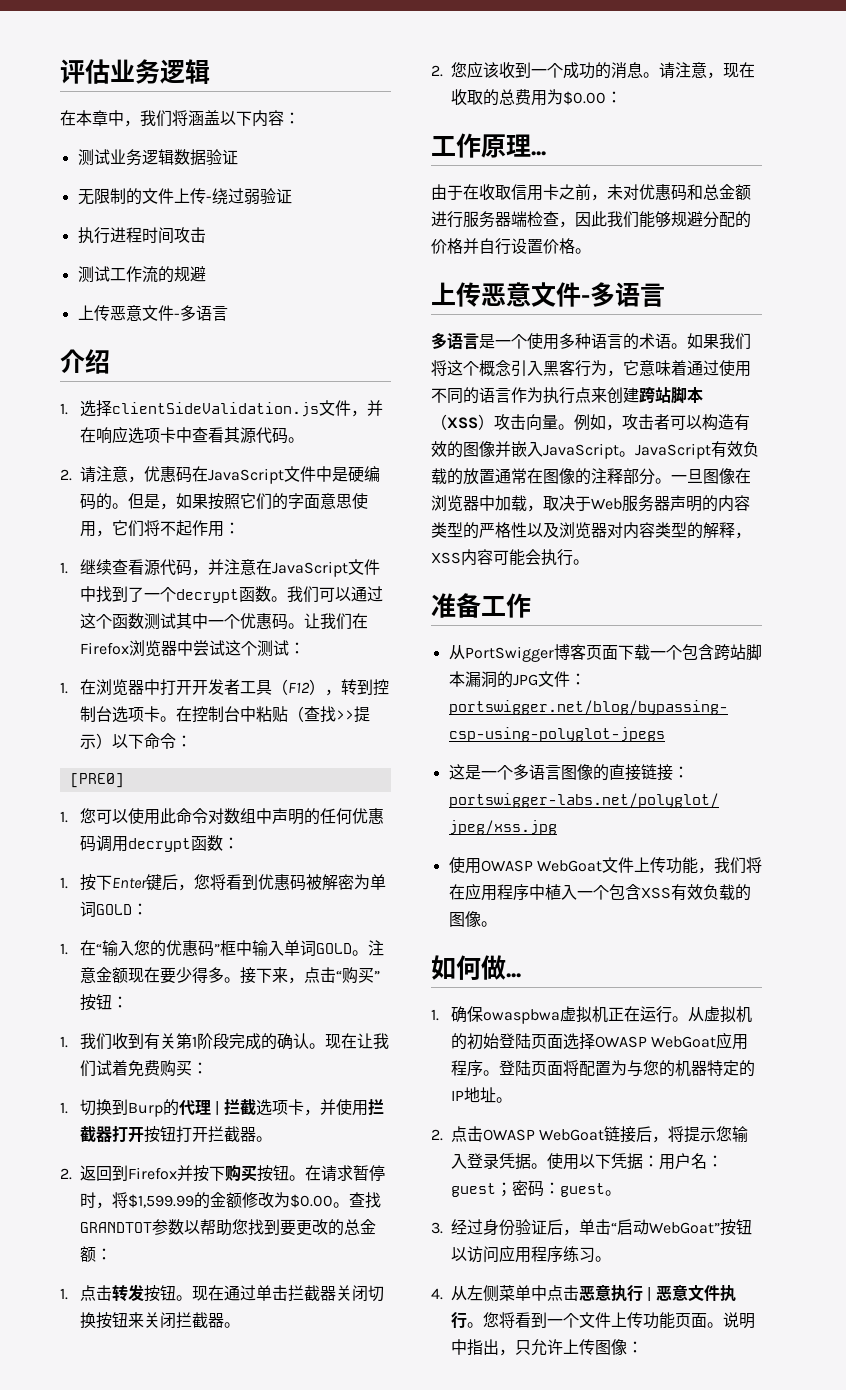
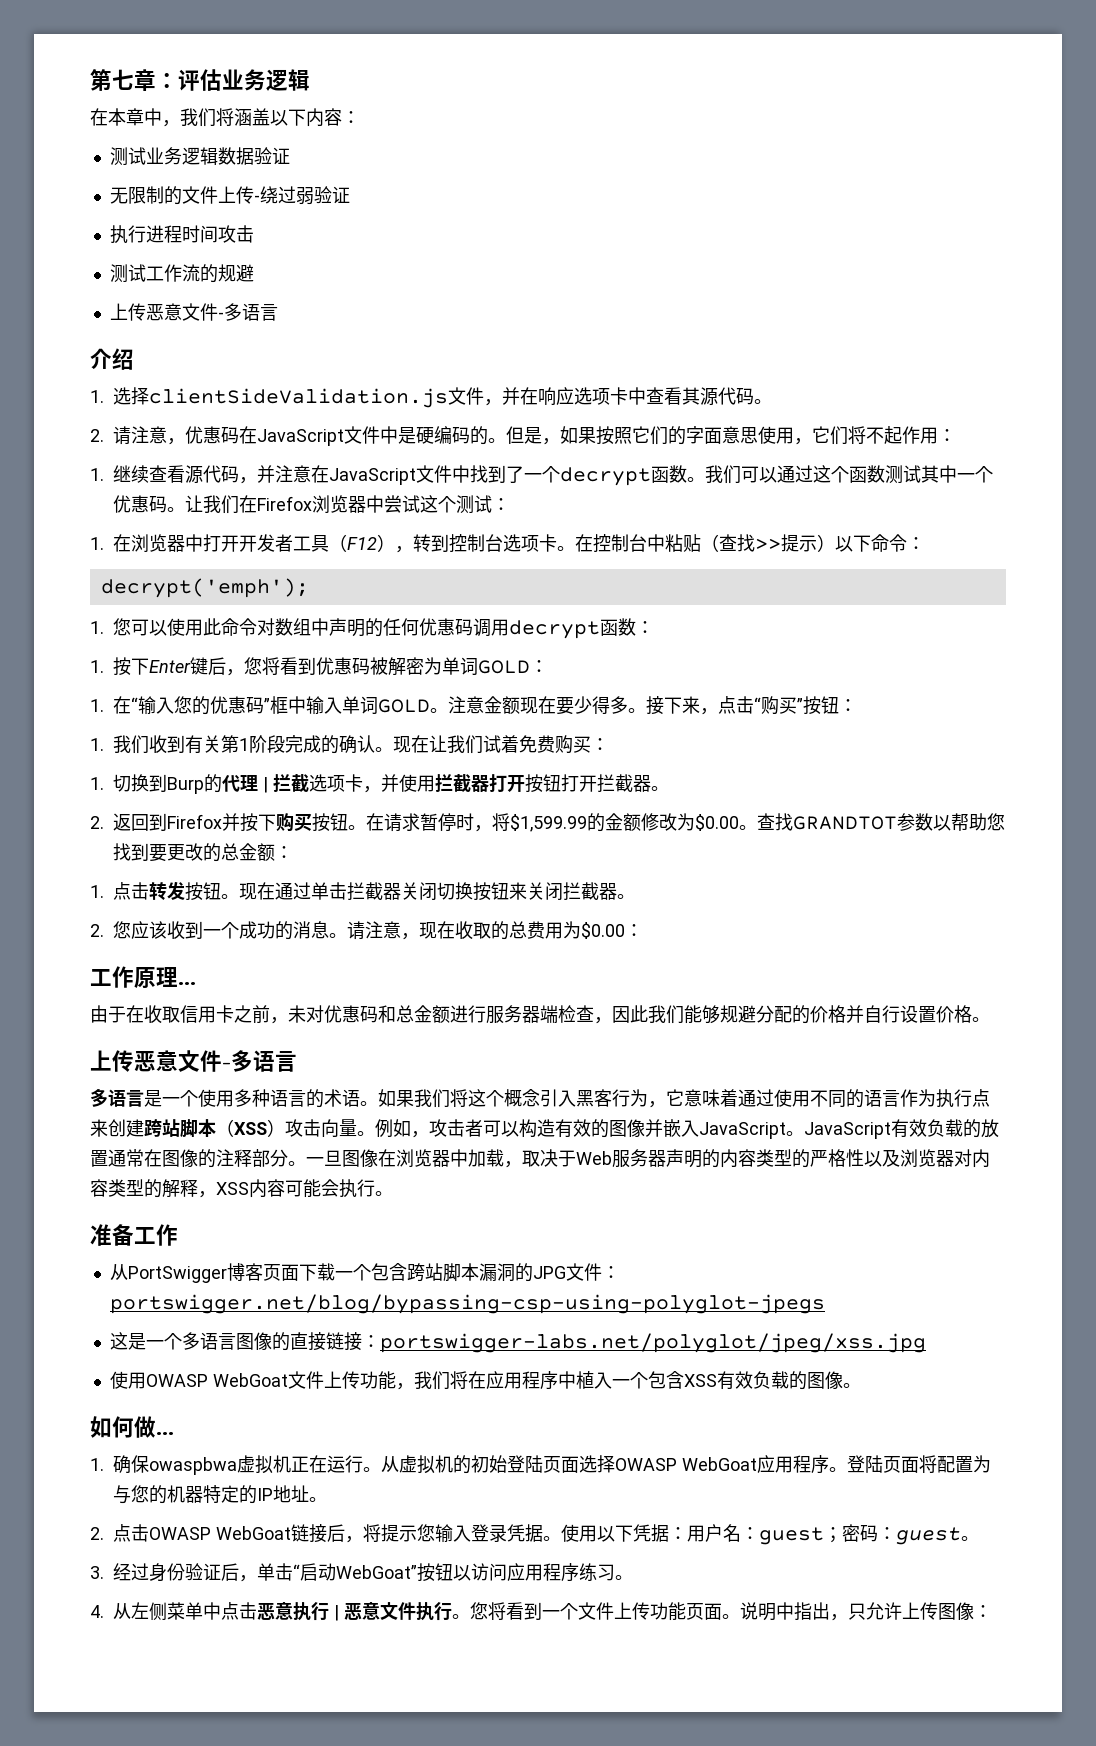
- 评估业务逻辑
+ 第七章：评估业务逻辑
- [PRE0]
+ decrypt('emph');

